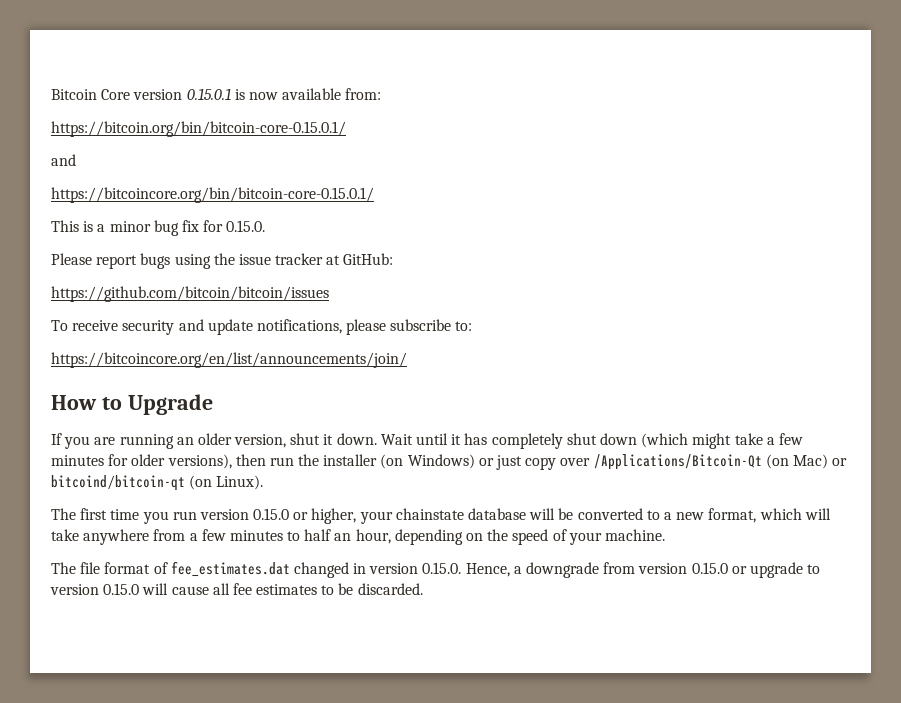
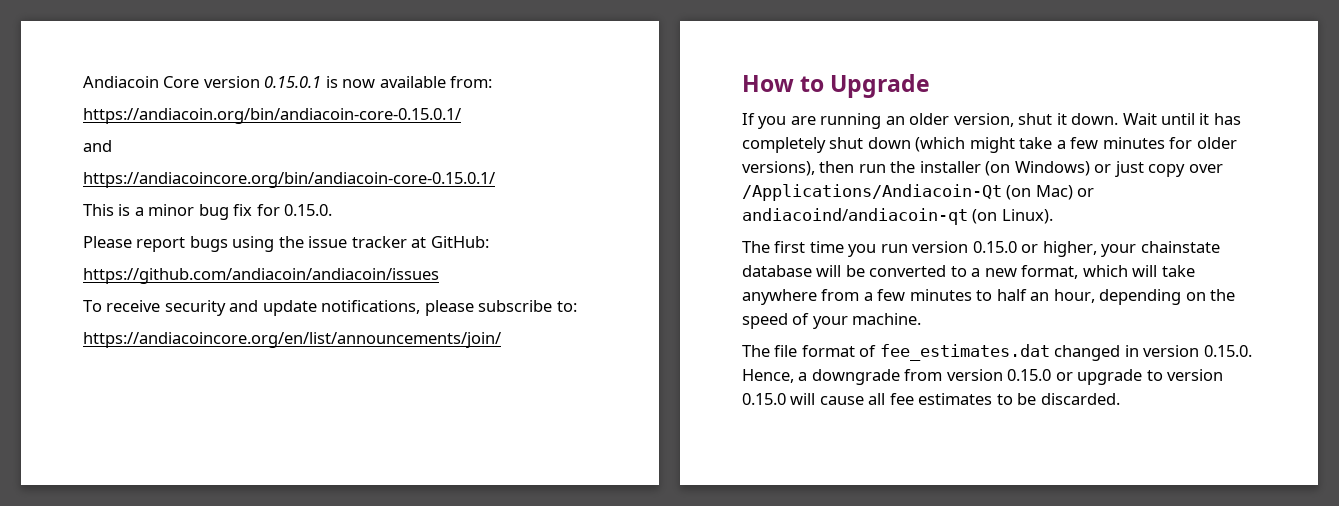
- Bitcoin Core version 0.15.0.1 is now available from:
+ Andiacoin Core version 0.15.0.1 is now available from:
- https://bitcoin.org/bin/bitcoin-core-0.15.0.1/
+ https://andiacoin.org/bin/andiacoin-core-0.15.0.1/
- https://bitcoincore.org/bin/bitcoin-core-0.15.0.1/
+ https://andiacoincore.org/bin/andiacoin-core-0.15.0.1/
- https://github.com/bitcoin/bitcoin/issues
+ https://github.com/andiacoin/andiacoin/issues
- https://bitcoincore.org/en/list/announcements/join/
+ https://andiacoincore.org/en/list/announcements/join/
- Wait until it has completely shut down (which might take a few minutes for older versions), then run the installer (on Windows) or just copy over /Applications/Bitcoin-Qt (on Mac) or bitcoind/bitcoin-qt (on Linux).
+ Wait until it has completely shut down (which might take a few minutes for older versions), then run the installer (on Windows) or just copy over /Applications/Andiacoin-Qt (on Mac) or andiacoind/andiacoin-qt (on Linux).

